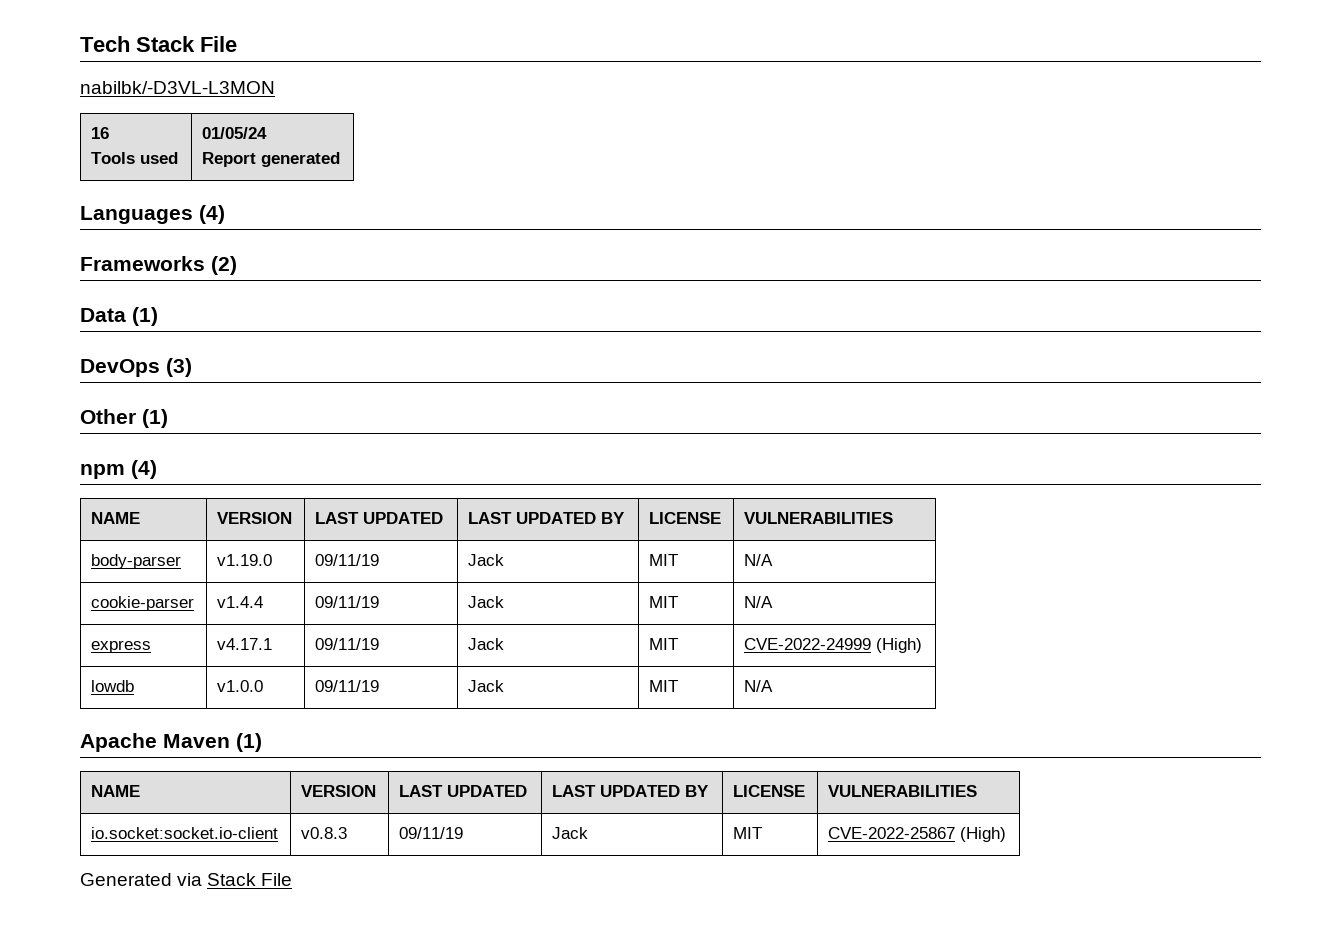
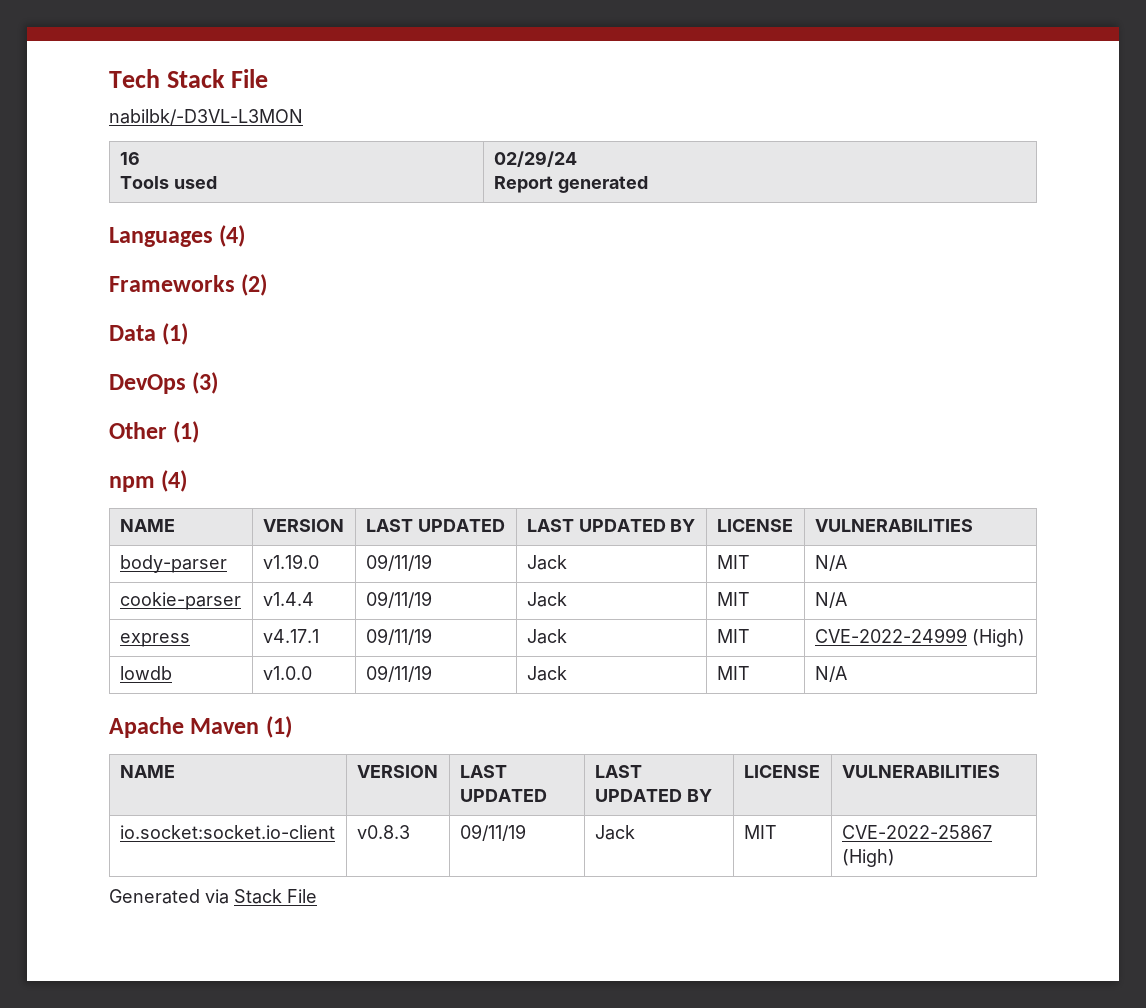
  16
- Tools used | 01/05/24
+ Tools used | 02/29/24

